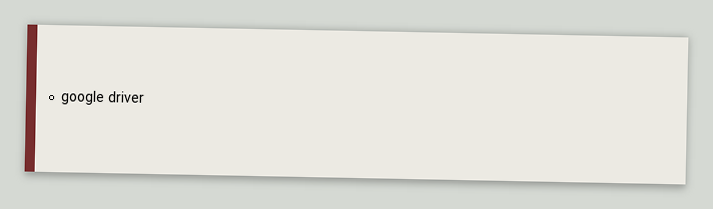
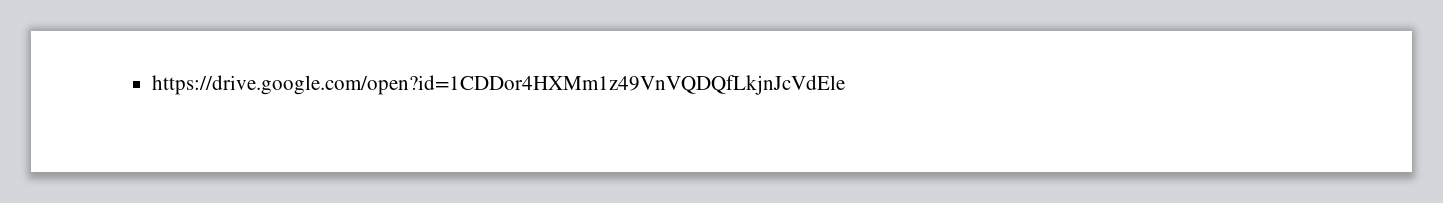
- google driver
+ https://drive.google.com/open?id=1CDDor4HXMm1z49VnVQDQfLkjnJcVdEle

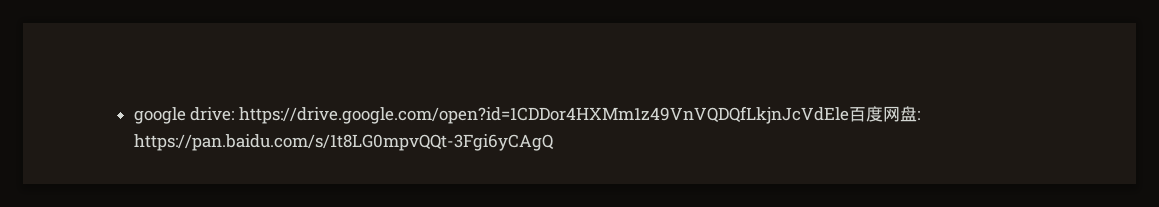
- https://drive.google.com/open?id=1CDDor4HXMm1z49VnVQDQfLkjnJcVdEle
+ google drive: https://drive.google.com/open?id=1CDDor4HXMm1z49VnVQDQfLkjnJcVdEle百度网盘: https://pan.baidu.com/s/1t8LG0mpvQQt-3Fgi6yCAgQ

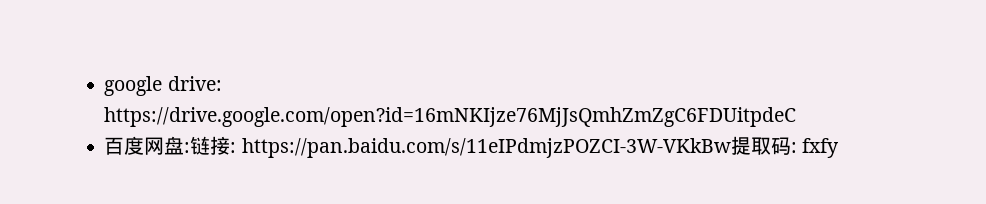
- google drive: https://drive.google.com/open?id=1CDDor4HXMm1z49VnVQDQfLkjnJcVdEle百度网盘: https://pan.baidu.com/s/1t8LG0mpvQQt-3Fgi6yCAgQ
+ google drive: https://drive.google.com/open?id=16mNKIjze76MjJsQmhZmZgC6FDUitpdeC
+ 百度网盘:链接: https://pan.baidu.com/s/11eIPdmjzPOZCI-3W-VKkBw提取码: fxfy

